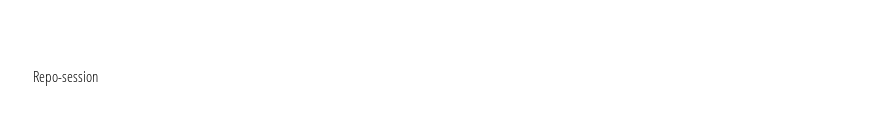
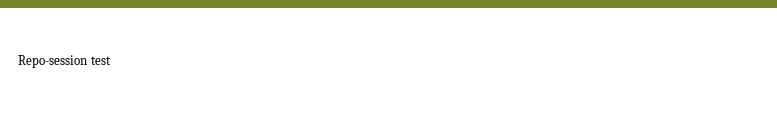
- Repo-session
+ Repo-session test

